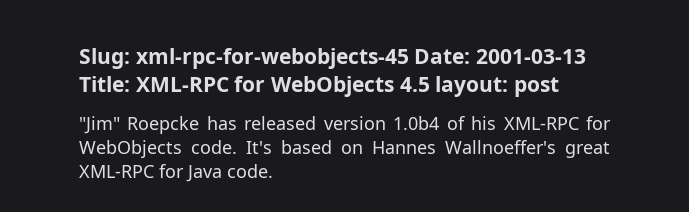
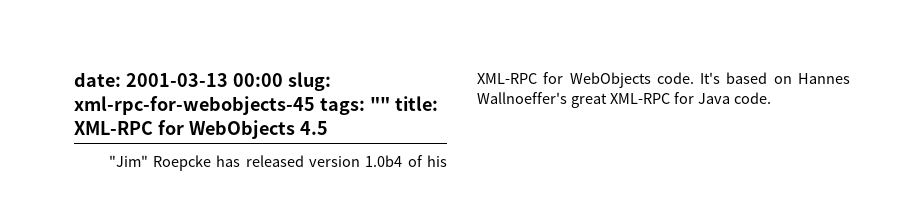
- Slug: xml-rpc-for-webobjects-45 Date: 2001-03-13 Title: XML-RPC for WebObjects 4.5 layout: post
+ date: 2001-03-13 00:00 slug: xml-rpc-for-webobjects-45 tags: "" title: XML-RPC for WebObjects 4.5

